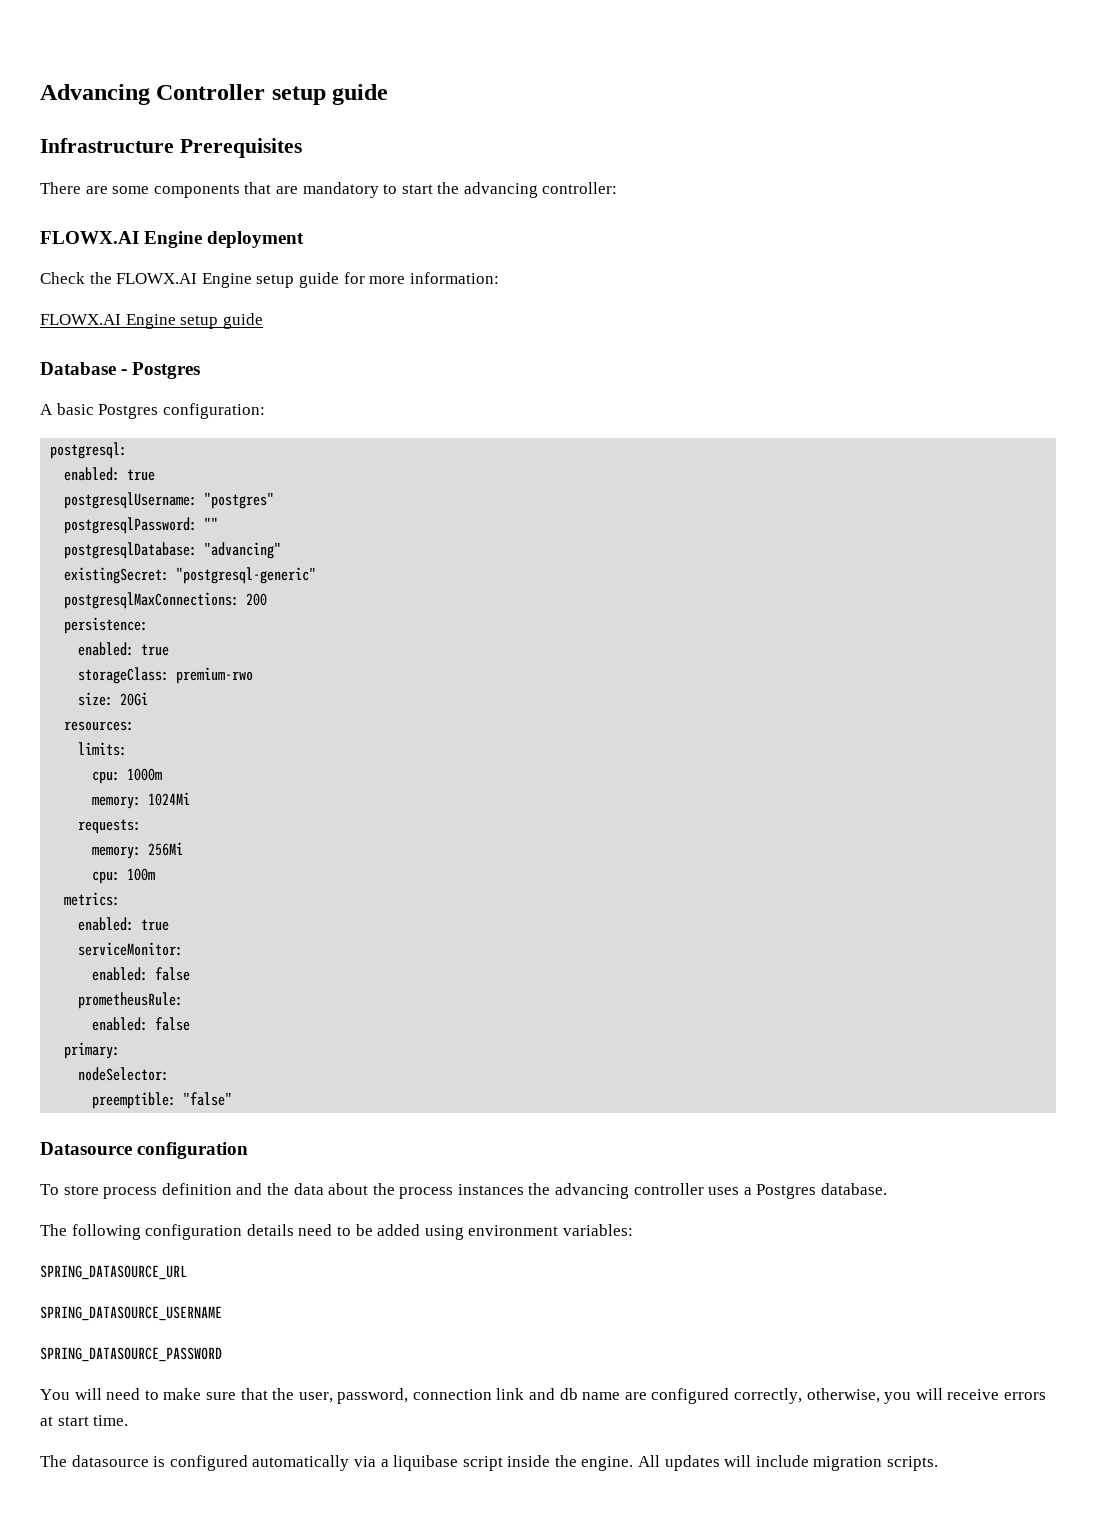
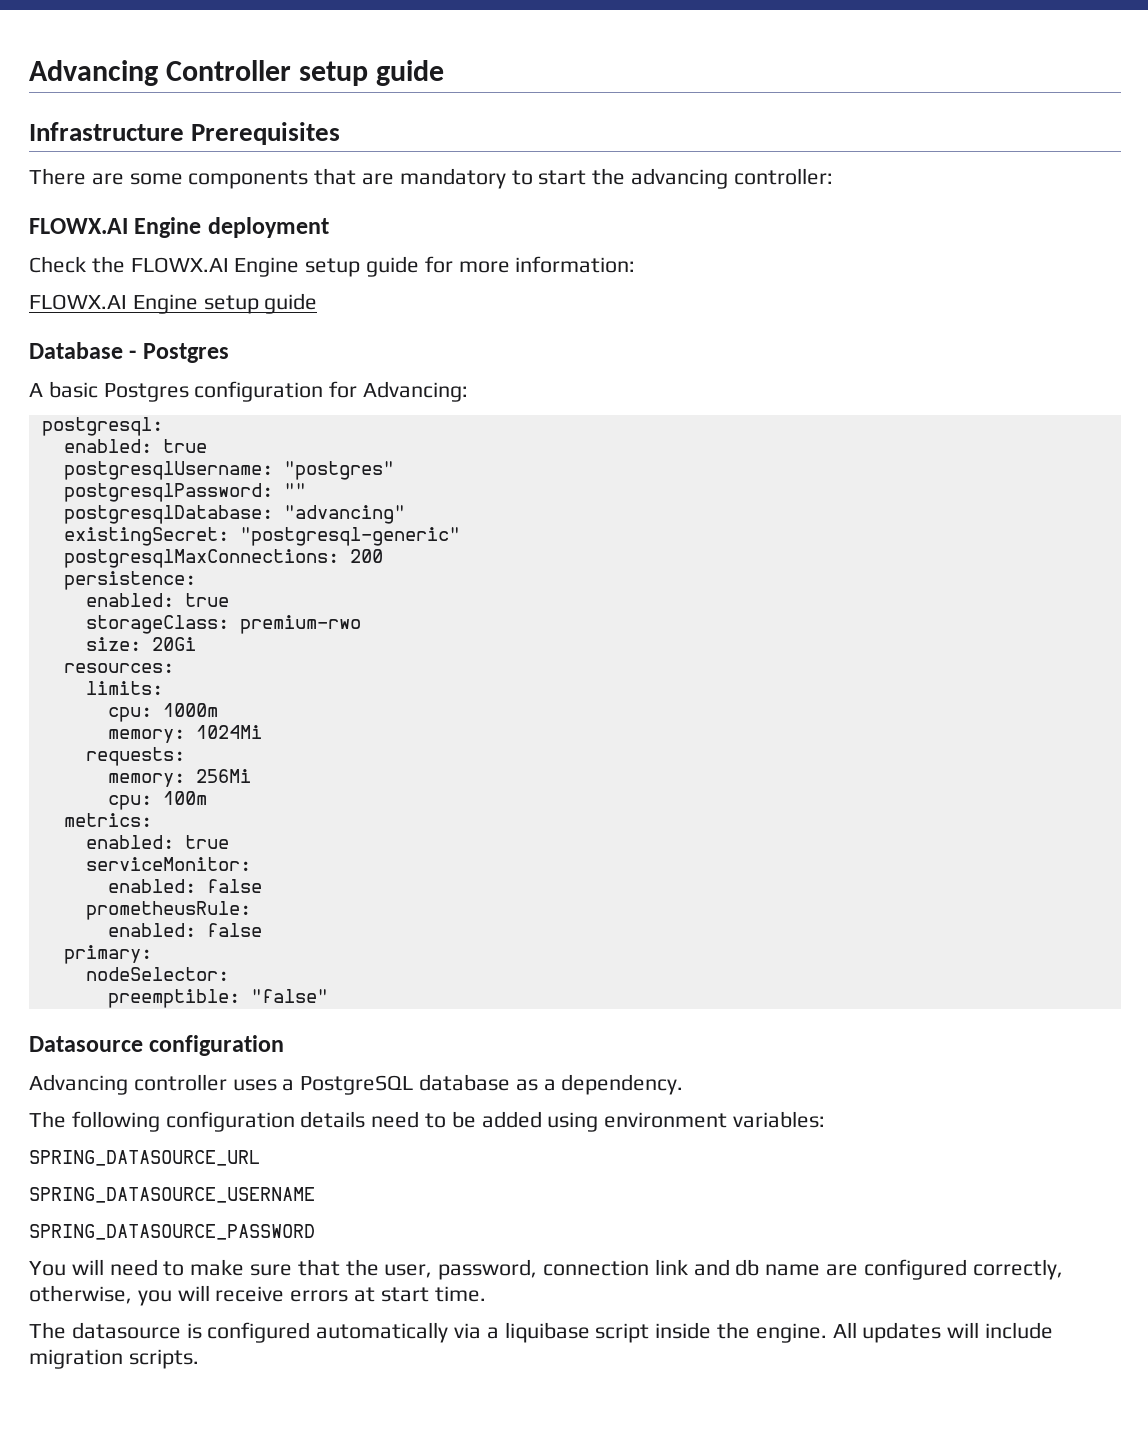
- A basic Postgres configuration:
+ A basic Postgres configuration for Advancing:
- To store process definition and the data about the process instances the advancing controller uses a Postgres database.
+ Advancing controller uses a PostgreSQL database as a dependency.

